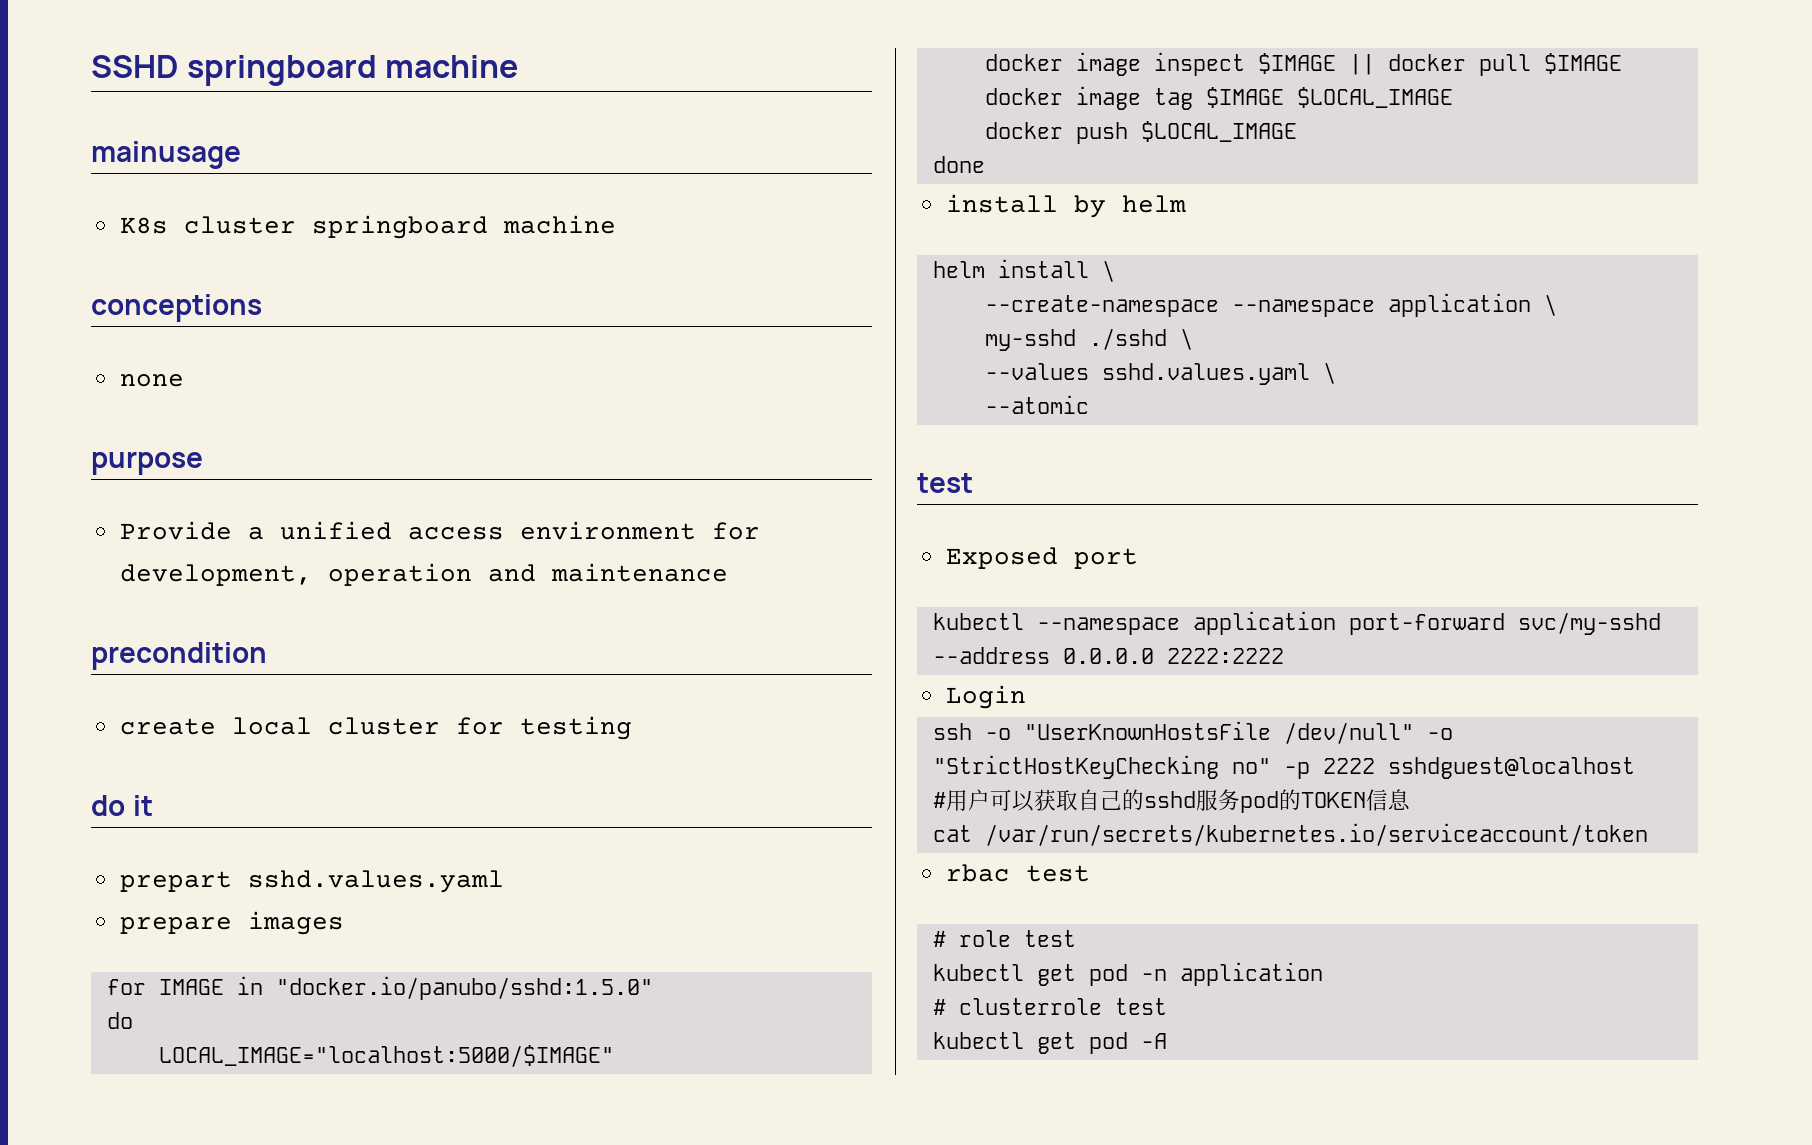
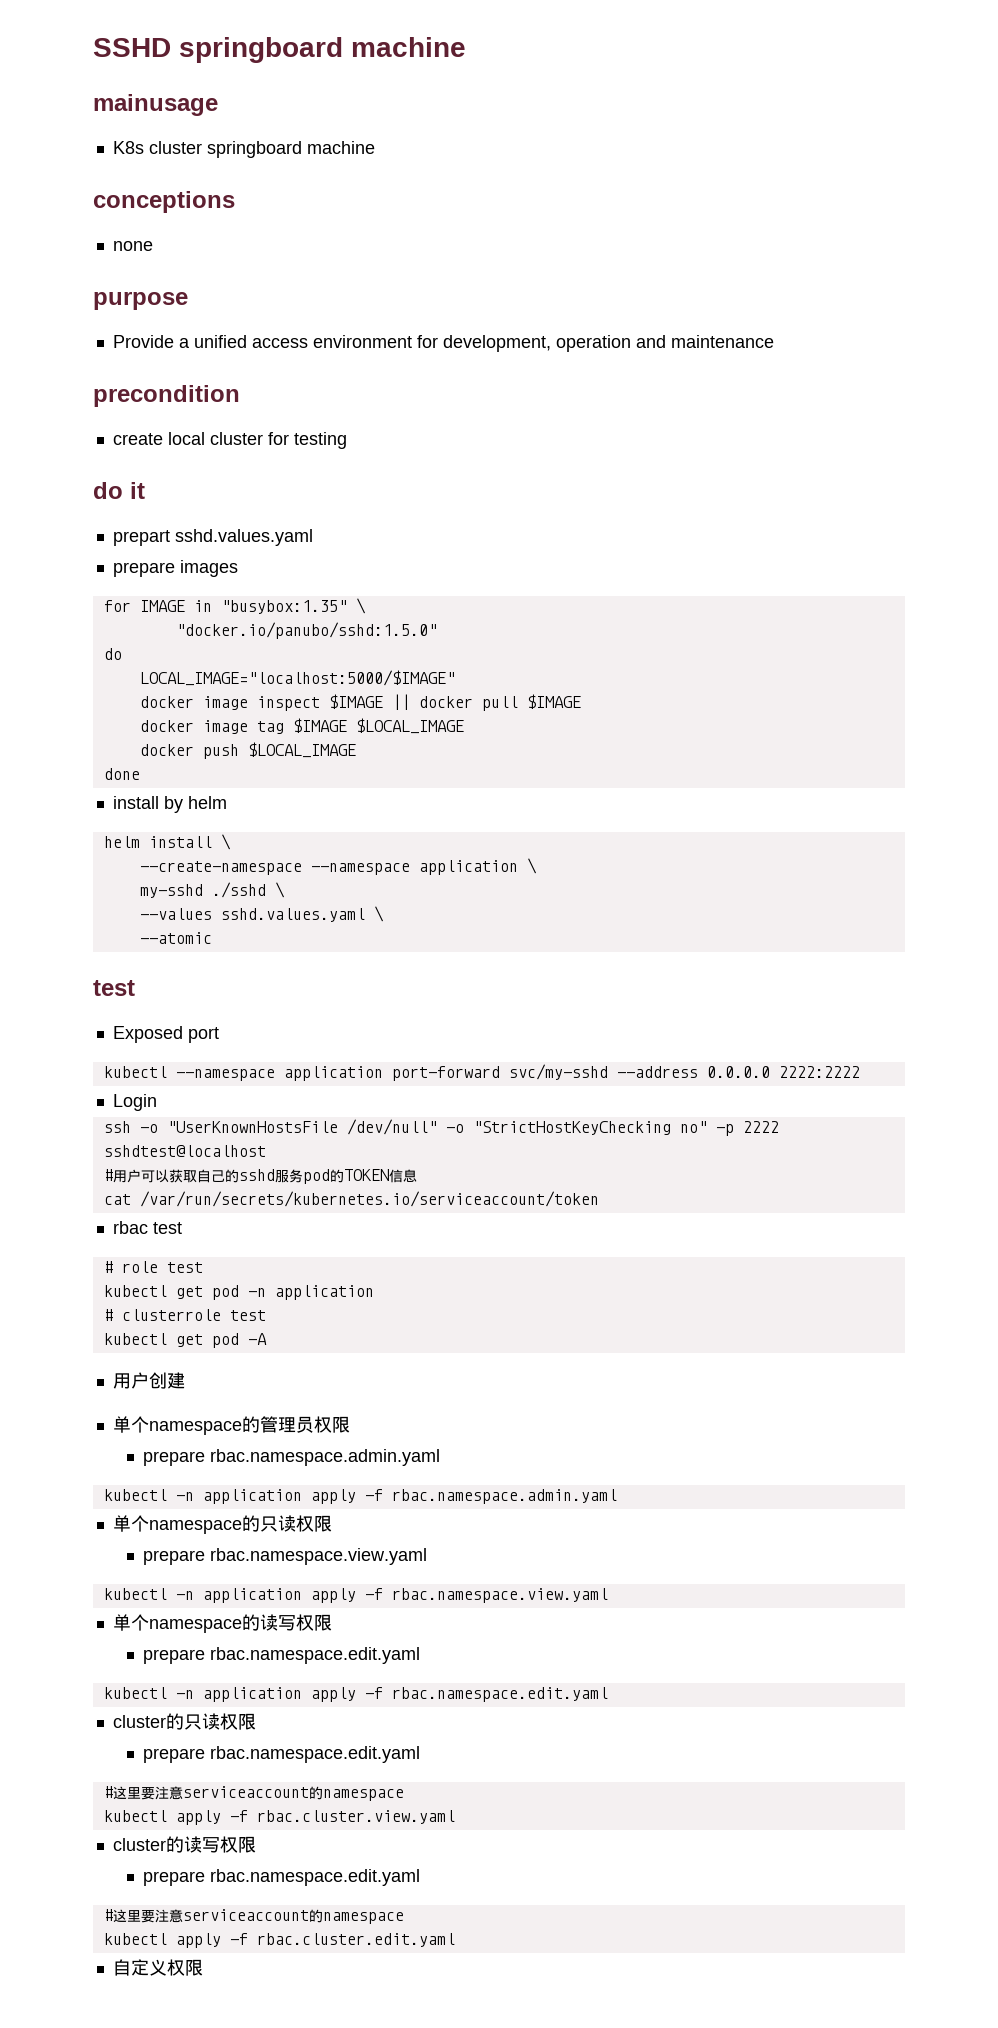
- for IMAGE in "docker.io/panubo/sshd:1.5.0"
+ for IMAGE in "busybox:1.35" \
+ "docker.io/panubo/sshd:1.5.0"
- ssh -o "UserKnownHostsFile /dev/null" -o "StrictHostKeyChecking no" -p 2222 sshdguest@localhost
+ ssh -o "UserKnownHostsFile /dev/null" -o "StrictHostKeyChecking no" -p 2222 sshdtest@localhost
+ 用户创建
+ 单个namespace的管理员权限
+ prepare rbac.namespace.admin.yaml
+ kubectl -n application apply -f rbac.namespace.admin.yaml
+ 单个namespace的只读权限
+ prepare rbac.namespace.view.yaml
+ kubectl -n application apply -f rbac.namespace.view.yaml
+ 单个namespace的读写权限
+ prepare rbac.namespace.edit.yaml
+ kubectl -n application apply -f rbac.namespace.edit.yaml
+ cluster的只读权限
+ prepare rbac.namespace.edit.yaml
+ #这里要注意serviceaccount的namespace
+ kubectl apply -f rbac.cluster.view.yaml
+ cluster的读写权限
+ prepare rbac.namespace.edit.yaml
+ #这里要注意serviceaccount的namespace
+ kubectl apply -f rbac.cluster.edit.yaml
+ 自定义权限

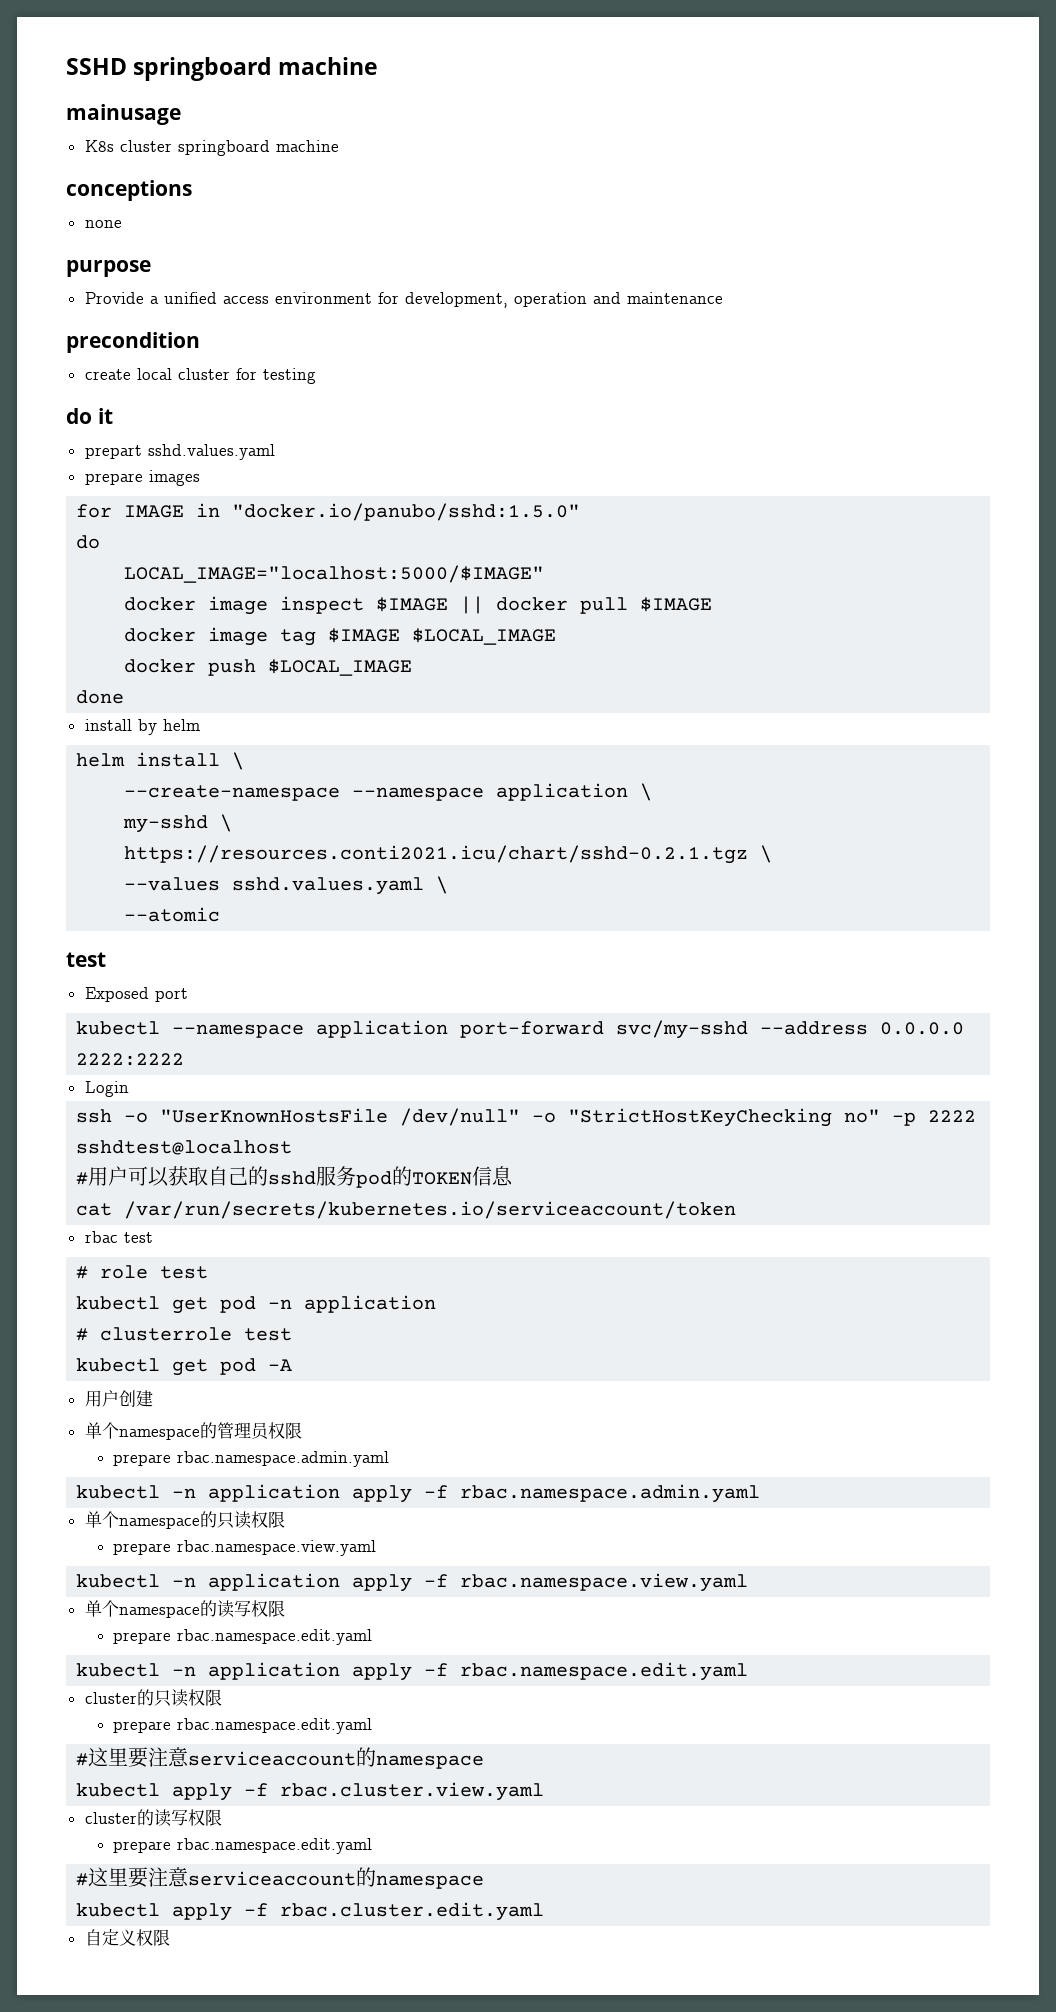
- for IMAGE in "busybox:1.35" \
- "docker.io/panubo/sshd:1.5.0"
+ for IMAGE in "docker.io/panubo/sshd:1.5.0"
- my-sshd ./sshd \
+ my-sshd \
+ https://resources.conti2021.icu/chart/sshd-0.2.1.tgz \

